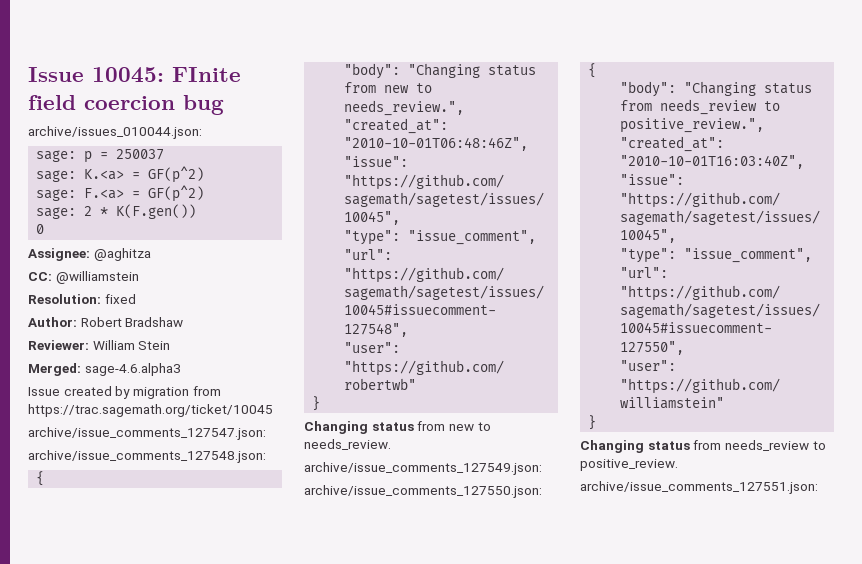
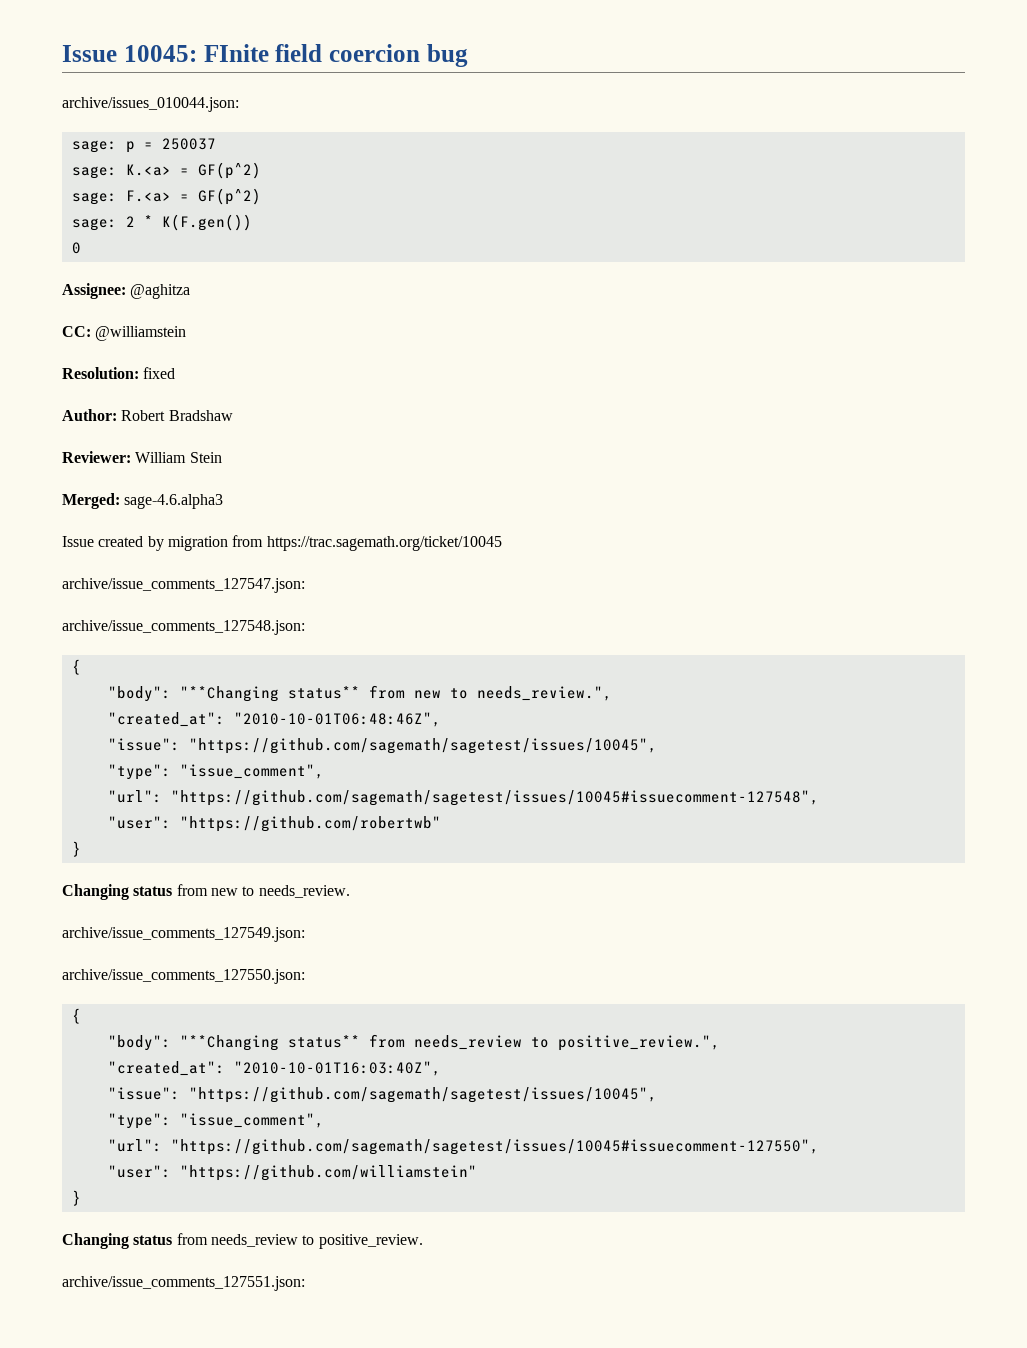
- "body": "Changing status from new to needs_review.",
+ "body": "**Changing status** from new to needs_review.",
- "body": "Changing status from needs_review to positive_review.",
+ "body": "**Changing status** from needs_review to positive_review.",

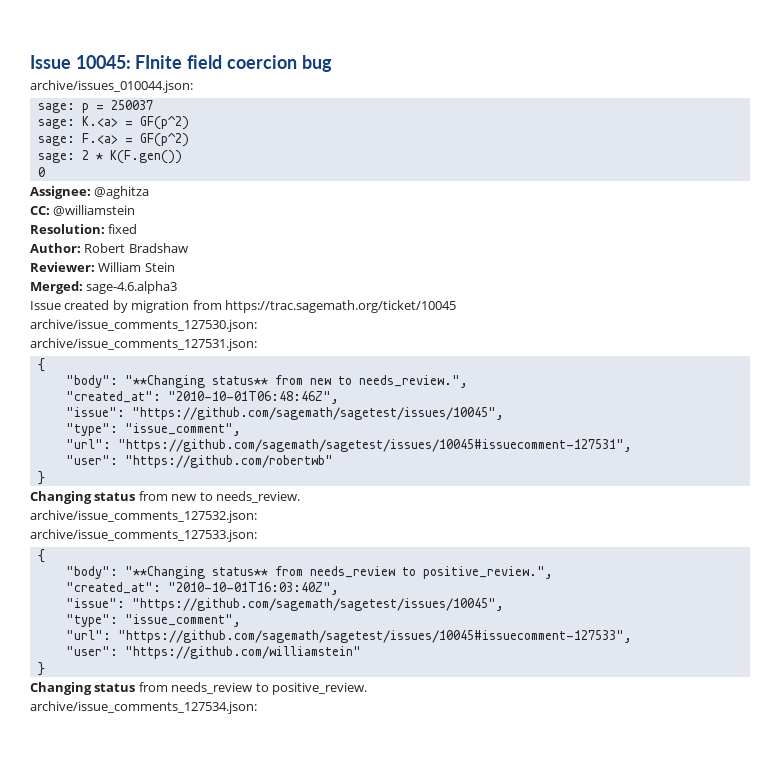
- archive/issue_comments_127547.json:
- archive/issue_comments_127548.json:
+ archive/issue_comments_127530.json:
+ archive/issue_comments_127531.json:
- "url": "https://github.com/sagemath/sagetest/issues/10045#issuecomment-127548",
+ "url": "https://github.com/sagemath/sagetest/issues/10045#issuecomment-127531",
- archive/issue_comments_127549.json:
- archive/issue_comments_127550.json:
+ archive/issue_comments_127532.json:
+ archive/issue_comments_127533.json:
- "url": "https://github.com/sagemath/sagetest/issues/10045#issuecomment-127550",
+ "url": "https://github.com/sagemath/sagetest/issues/10045#issuecomment-127533",
- archive/issue_comments_127551.json:
+ archive/issue_comments_127534.json:

